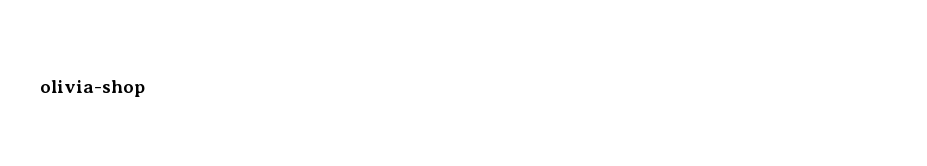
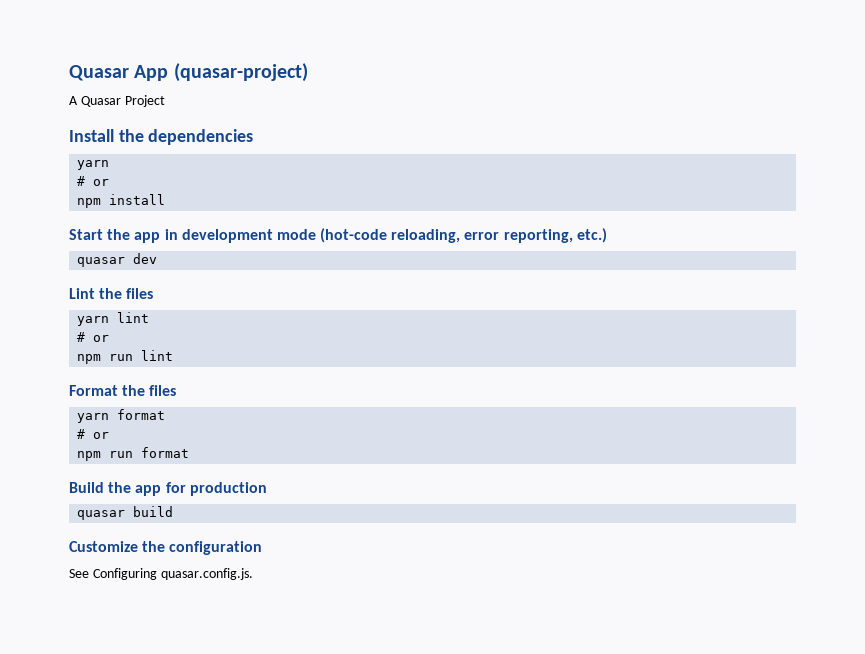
- olivia-shop
+ Quasar App (quasar-project)
+ A Quasar Project
+ Install the dependencies
+ yarn
+ # or
+ npm install
+ Start the app in development mode (hot-code reloading, error reporting, etc.)
+ quasar dev
+ Lint the files
+ yarn lint
+ # or
+ npm run lint
+ Format the files
+ yarn format
+ # or
+ npm run format
+ Build the app for production
+ quasar build
+ Customize the configuration
+ See Configuring quasar.config.js.

